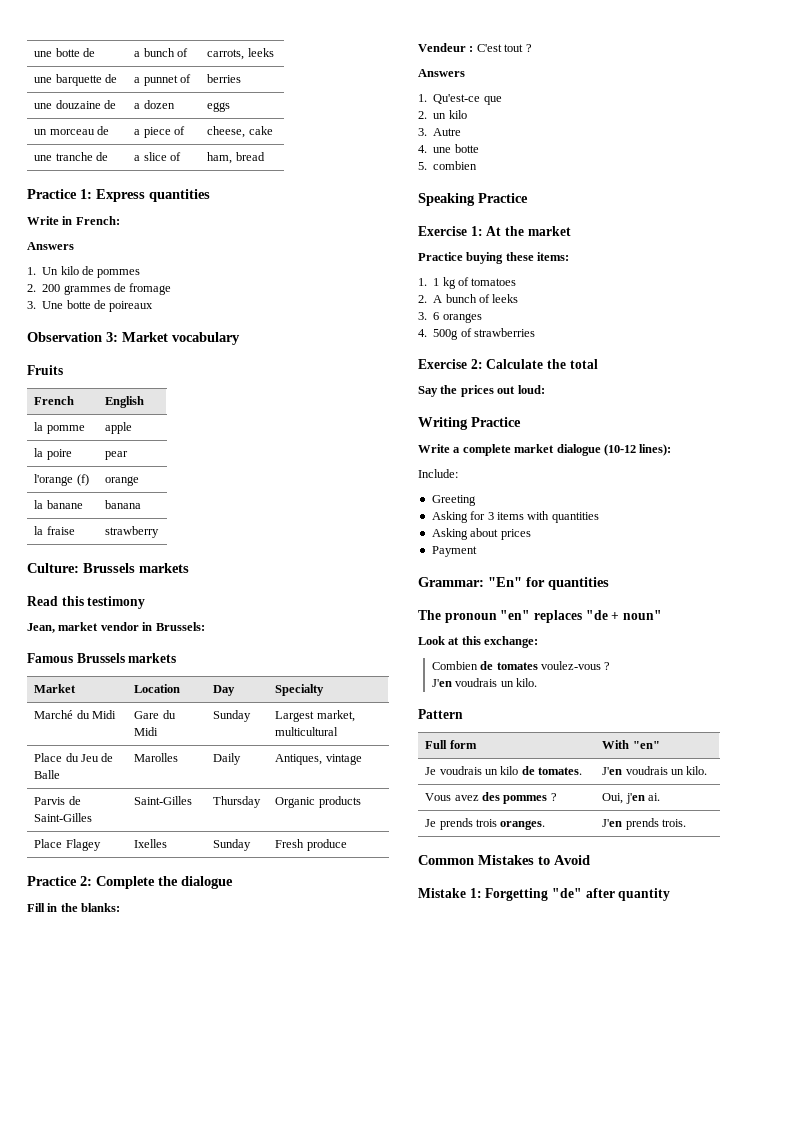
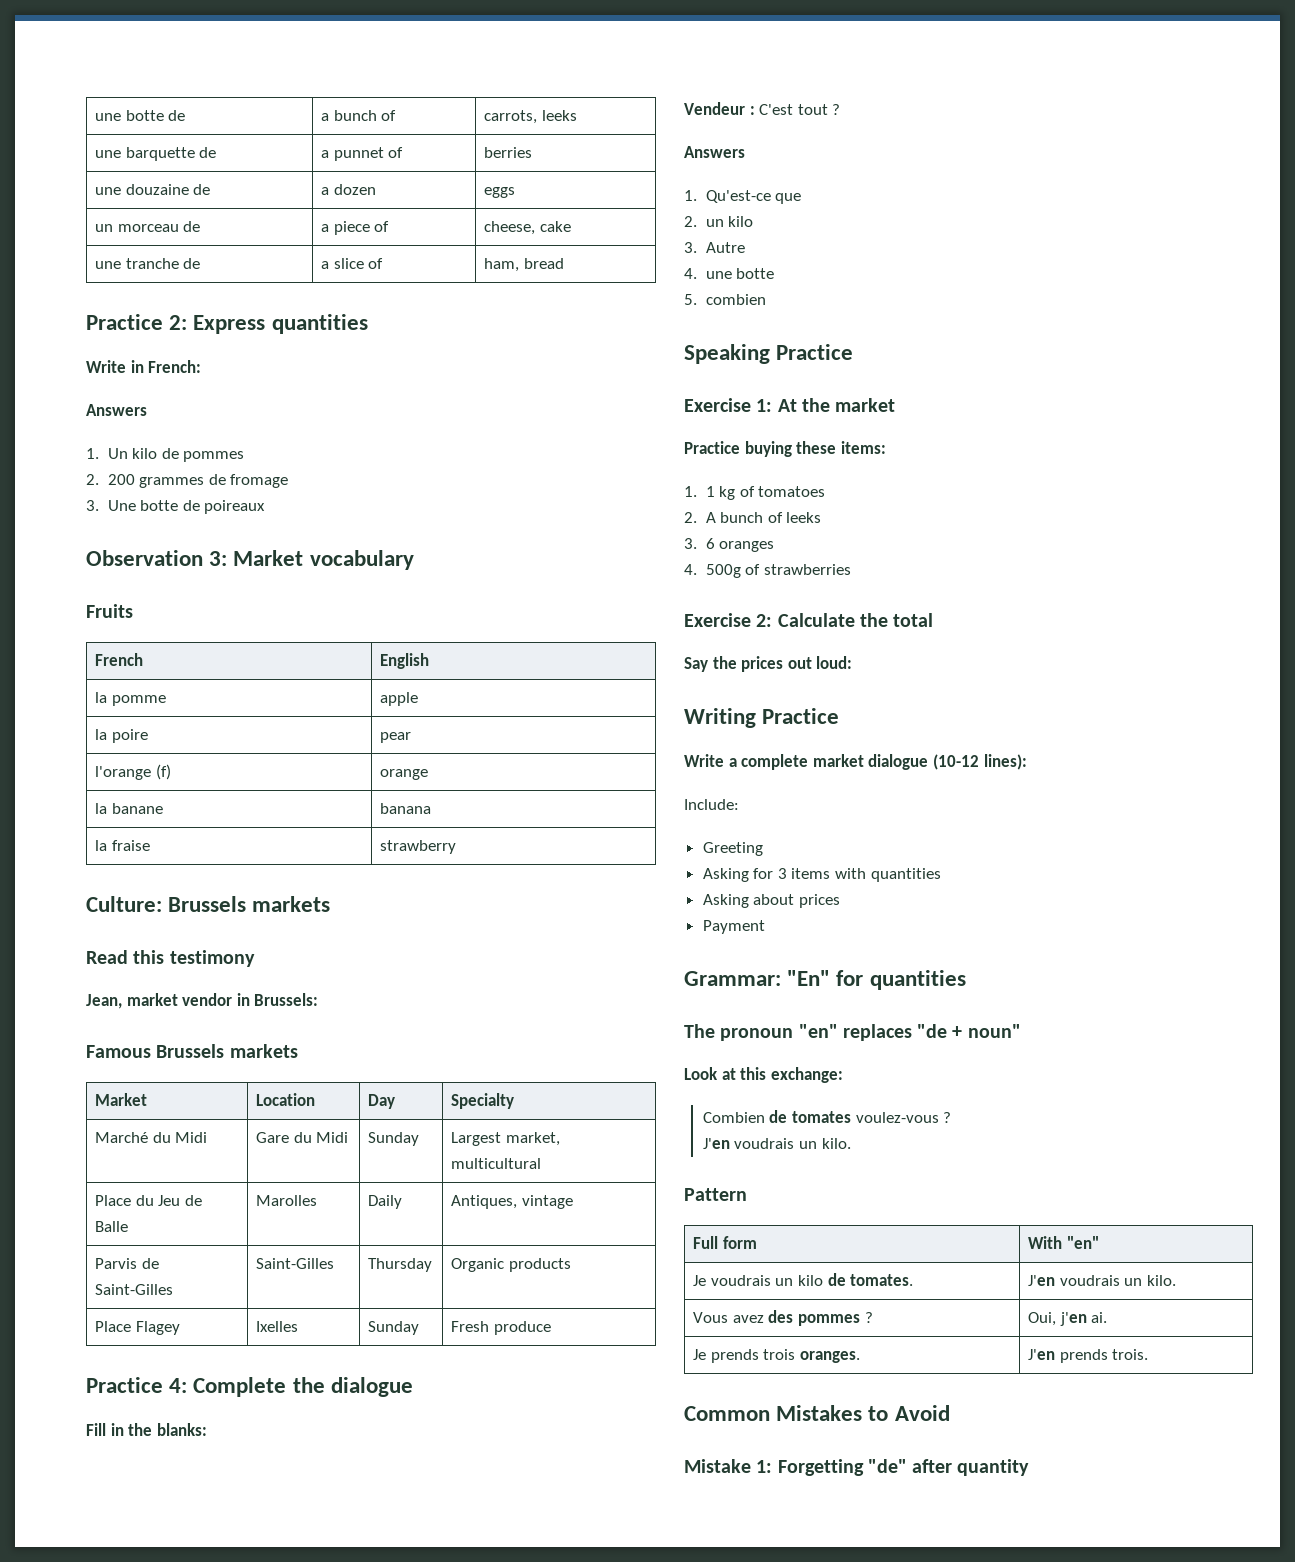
- Practice 1: Express quantities
+ Practice 2: Express quantities
- Practice 2: Complete the dialogue
+ Practice 4: Complete the dialogue

